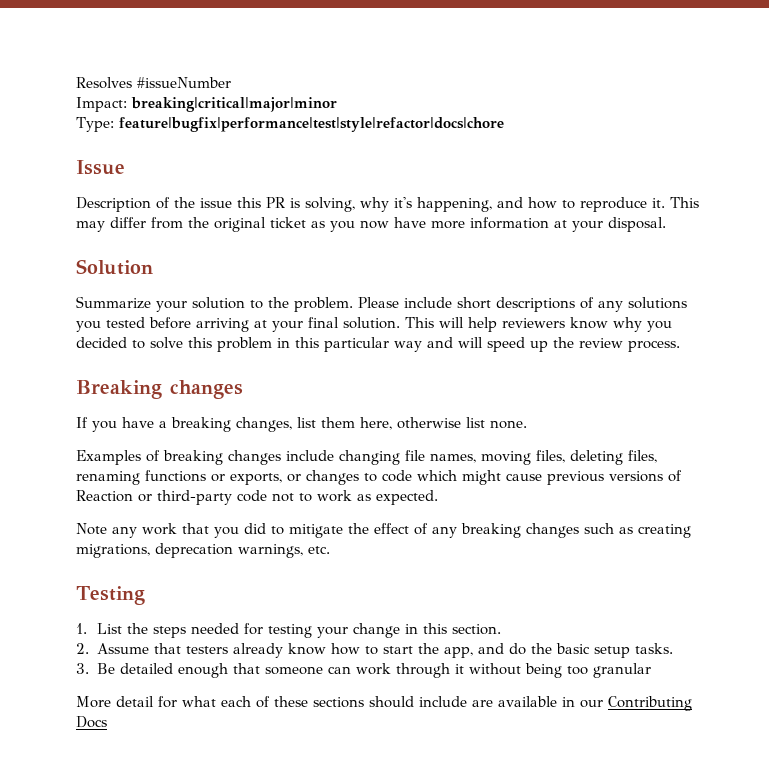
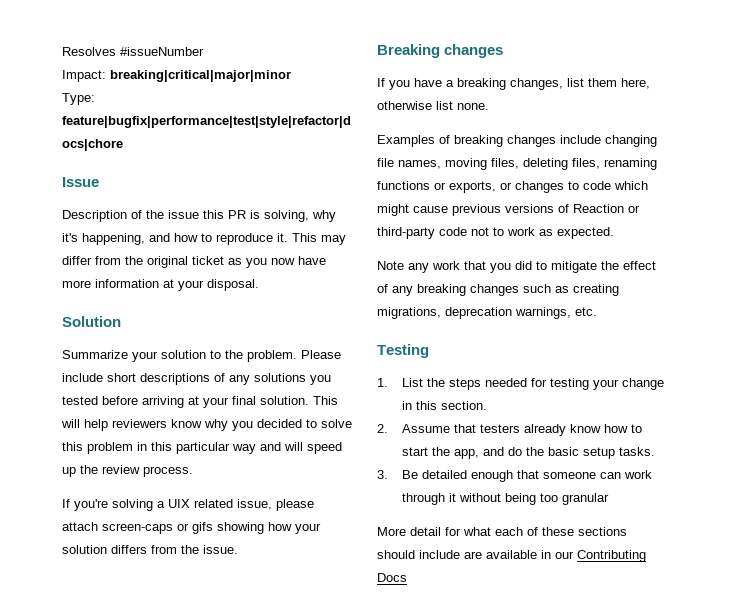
+ If you're solving a UIX related issue, please attach screen-caps or gifs showing how your solution differs from the issue.

